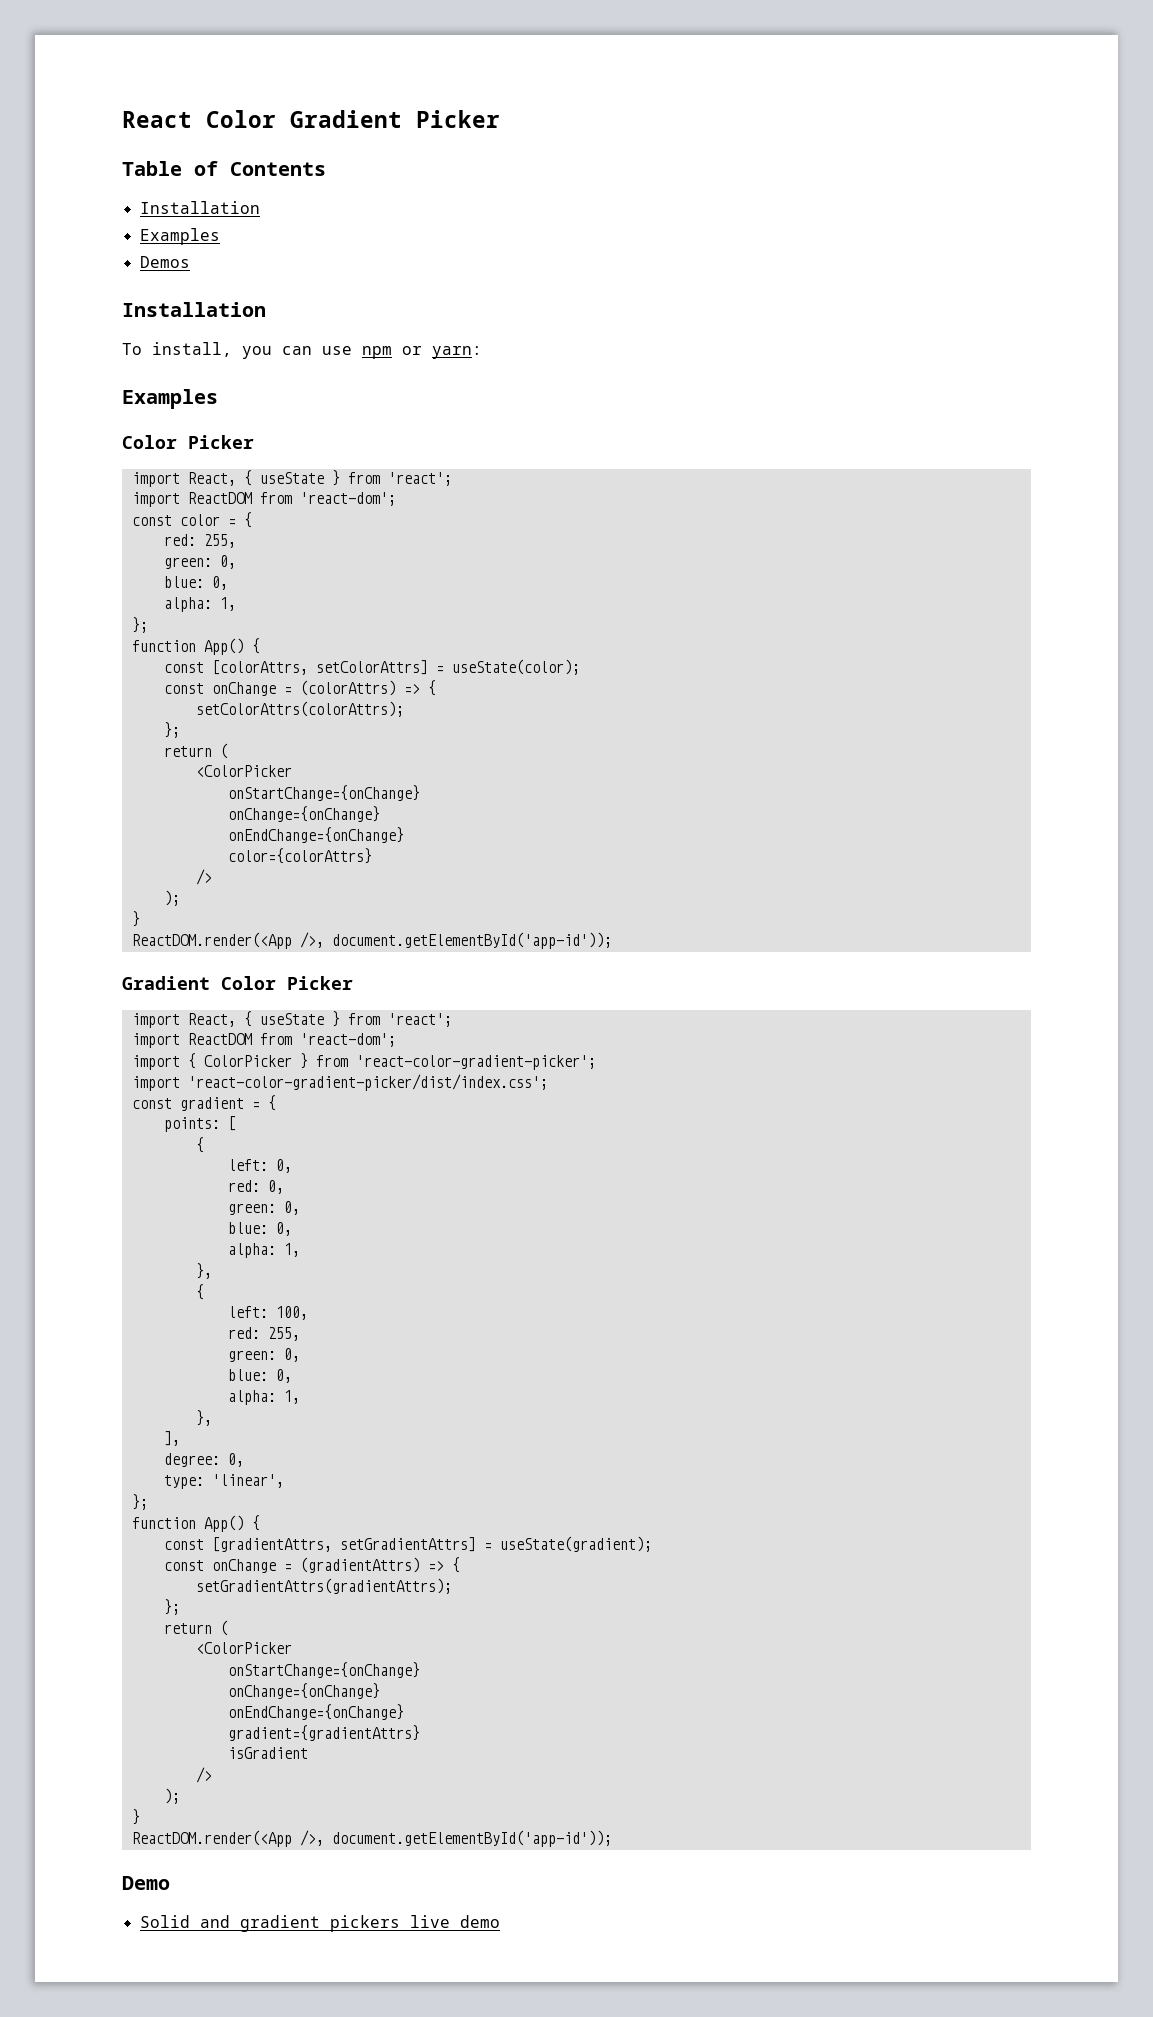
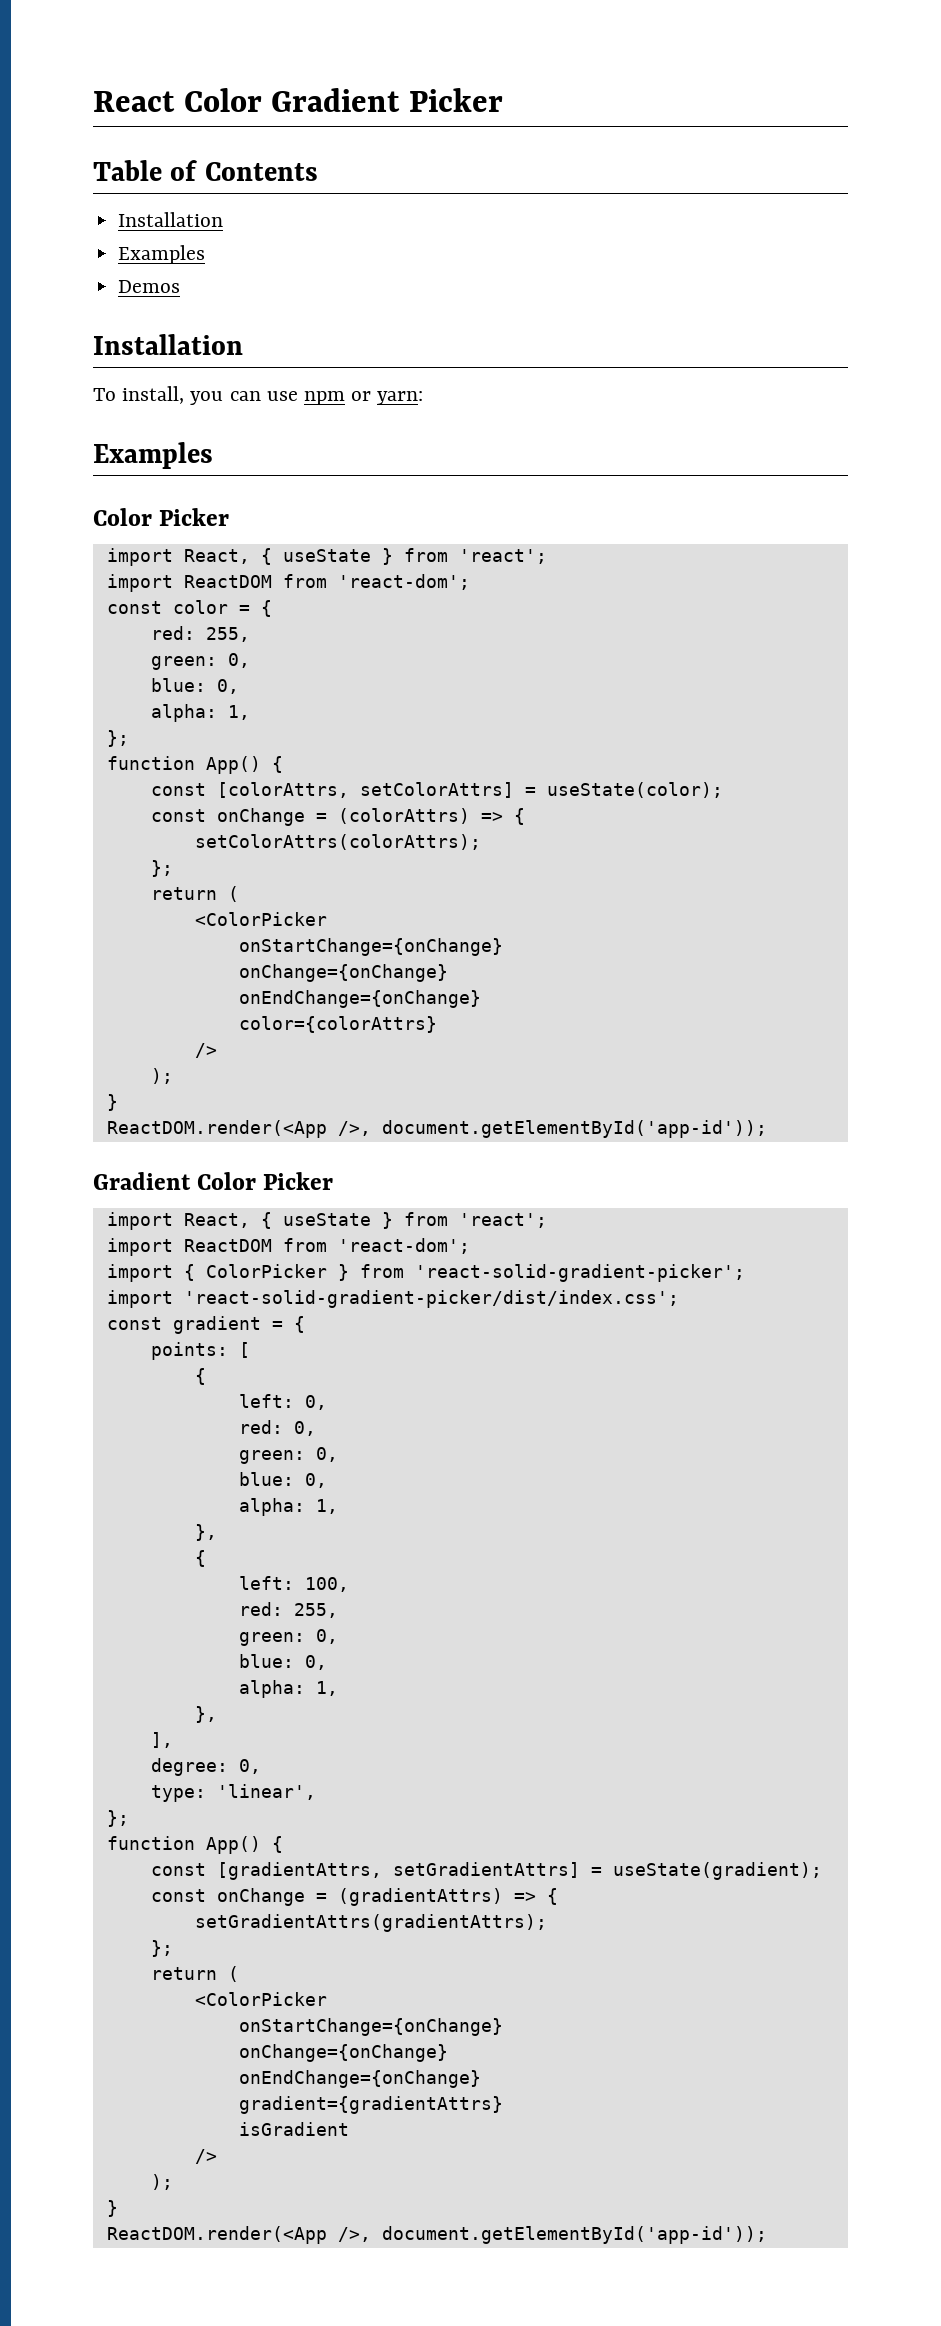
- import { ColorPicker } from 'react-color-gradient-picker';
- import 'react-color-gradient-picker/dist/index.css';
+ import { ColorPicker } from 'react-solid-gradient-picker';
+ import 'react-solid-gradient-picker/dist/index.css';
- Demo
- Solid and gradient pickers live demo

